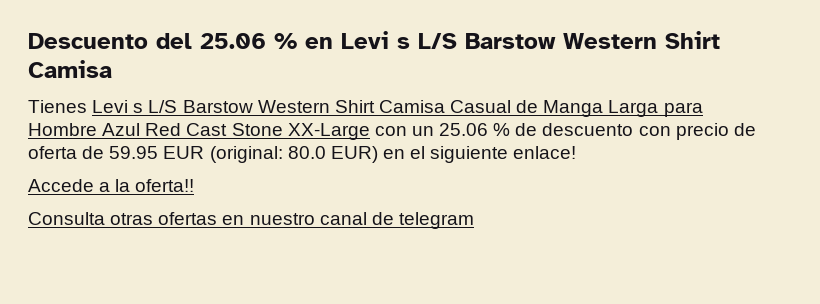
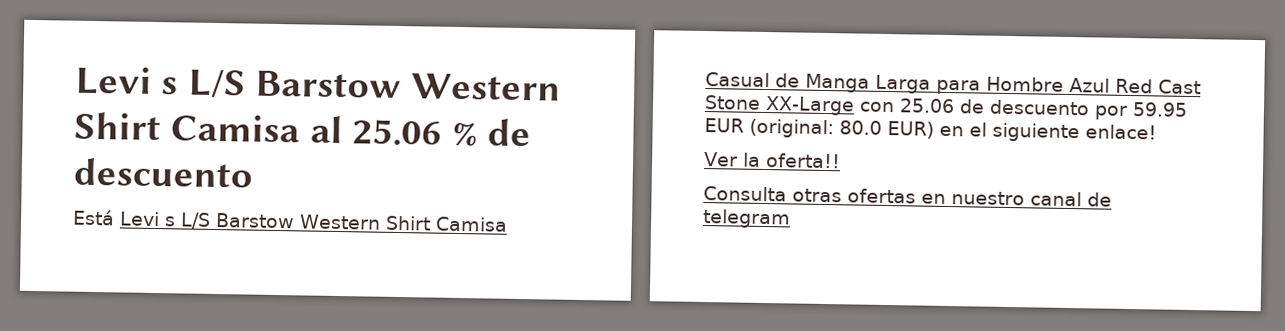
- Descuento del 25.06 % en Levi s L/S Barstow Western Shirt Camisa
- Tienes Levi s L/S Barstow Western Shirt Camisa Casual de Manga Larga para Hombre Azul Red Cast Stone XX-Large con un 25.06 % de descuento con precio de oferta de 59.95 EUR (original: 80.0 EUR) en el siguiente enlace!
+ Levi s L/S Barstow Western Shirt Camisa al 25.06 % de descuento
+ Está Levi s L/S Barstow Western Shirt Camisa Casual de Manga Larga para Hombre Azul Red Cast Stone XX-Large con 25.06 de descuento por 59.95 EUR (original: 80.0 EUR) en el siguiente enlace!
- Accede a la oferta!!
+ Ver la oferta!!

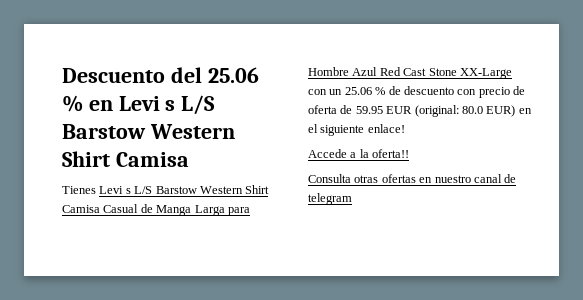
- Levi s L/S Barstow Western Shirt Camisa al 25.06 % de descuento
- Está Levi s L/S Barstow Western Shirt Camisa Casual de Manga Larga para Hombre Azul Red Cast Stone XX-Large con 25.06 de descuento por 59.95 EUR (original: 80.0 EUR) en el siguiente enlace!
+ Descuento del 25.06 % en Levi s L/S Barstow Western Shirt Camisa
+ Tienes Levi s L/S Barstow Western Shirt Camisa Casual de Manga Larga para Hombre Azul Red Cast Stone XX-Large con un 25.06 % de descuento con precio de oferta de 59.95 EUR (original: 80.0 EUR) en el siguiente enlace!
- Ver la oferta!!
+ Accede a la oferta!!

